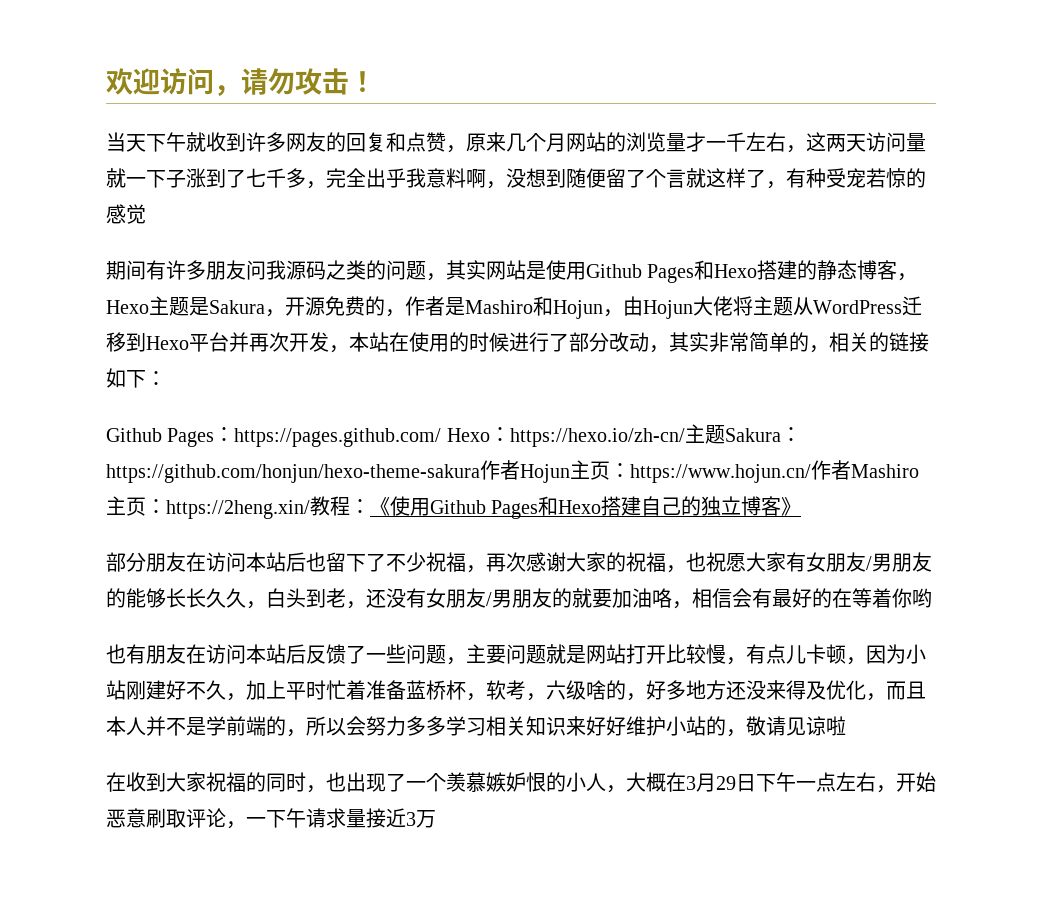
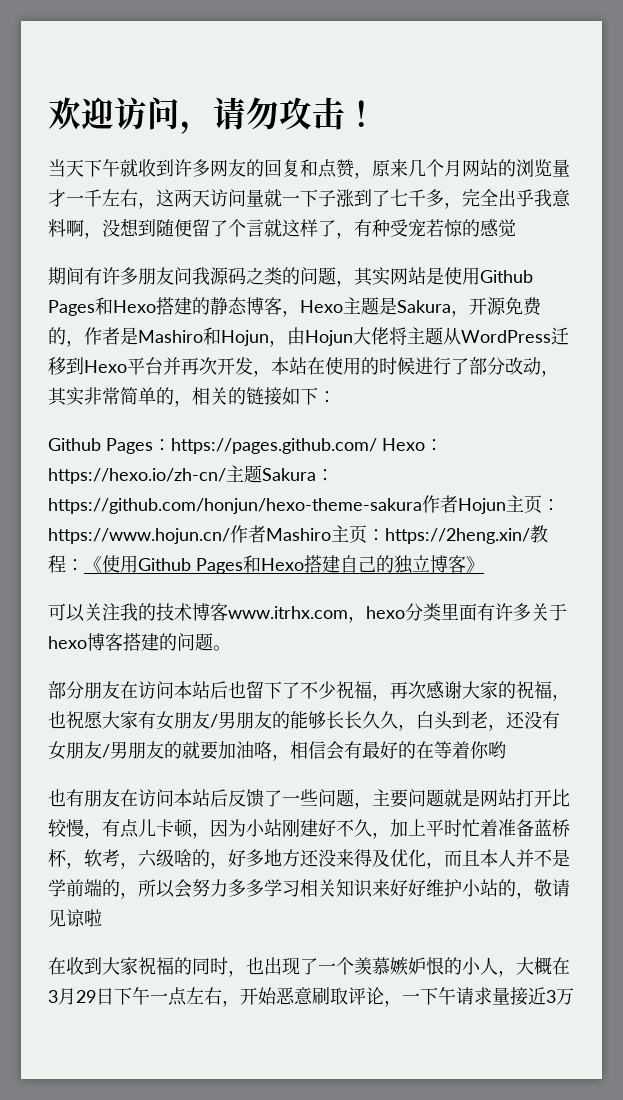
+ 可以关注我的技术博客www.itrhx.com，hexo分类里面有许多关于hexo博客搭建的问题。

